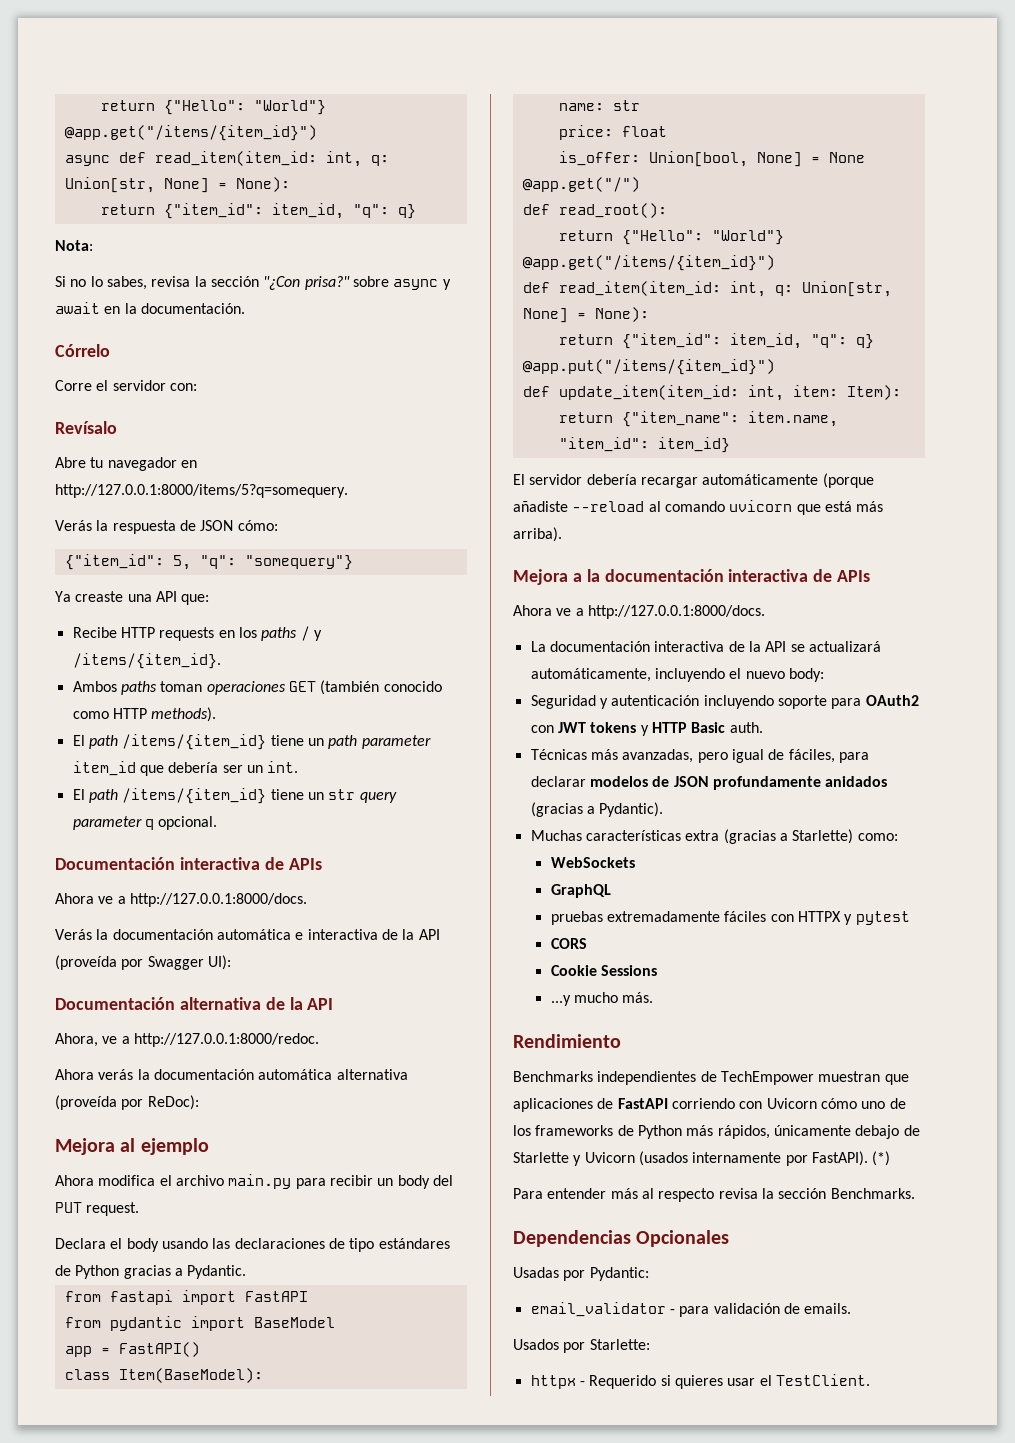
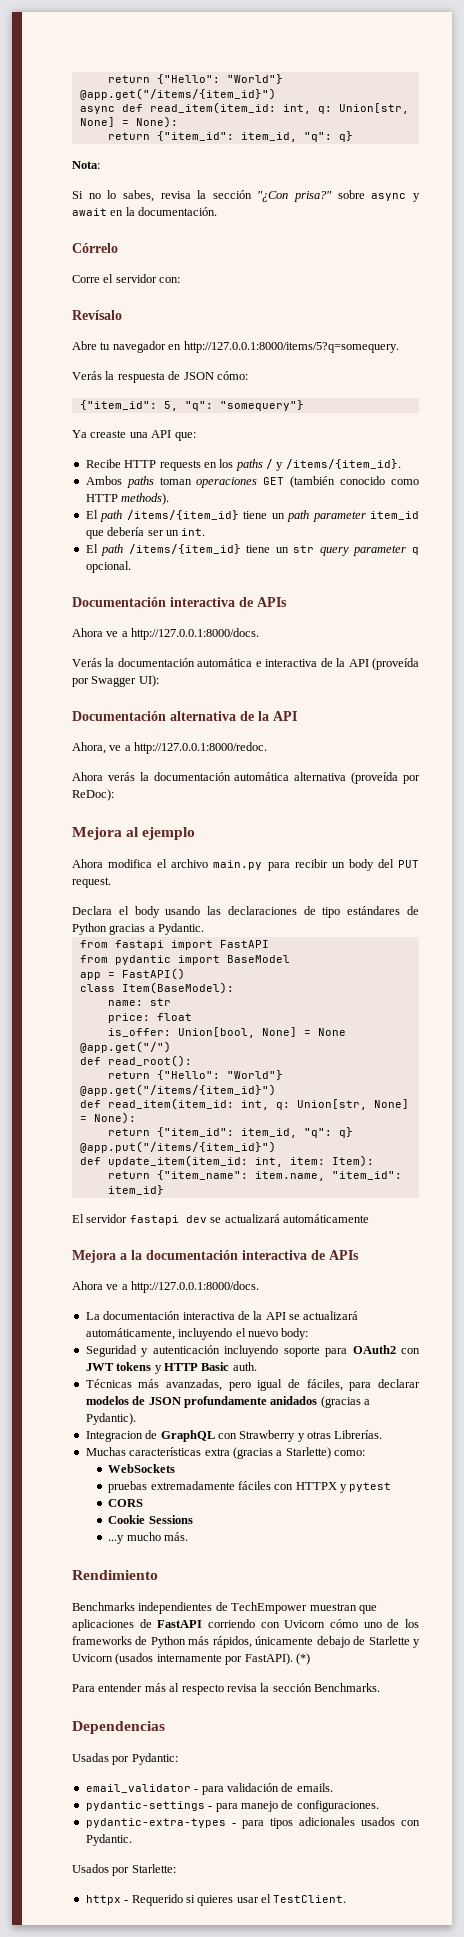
- El servidor debería recargar automáticamente (porque añadiste --reload al comando uvicorn que está más arriba).
+ El servidor fastapi dev se actualizará automáticamente
+ Integracion de GraphQL con Strawberry y otras Librerías.
- GraphQL
- Dependencias Opcionales
+ Dependencias
+ pydantic-settings - para manejo de configuraciones.
+ pydantic-extra-types - para tipos adicionales usados con Pydantic.

